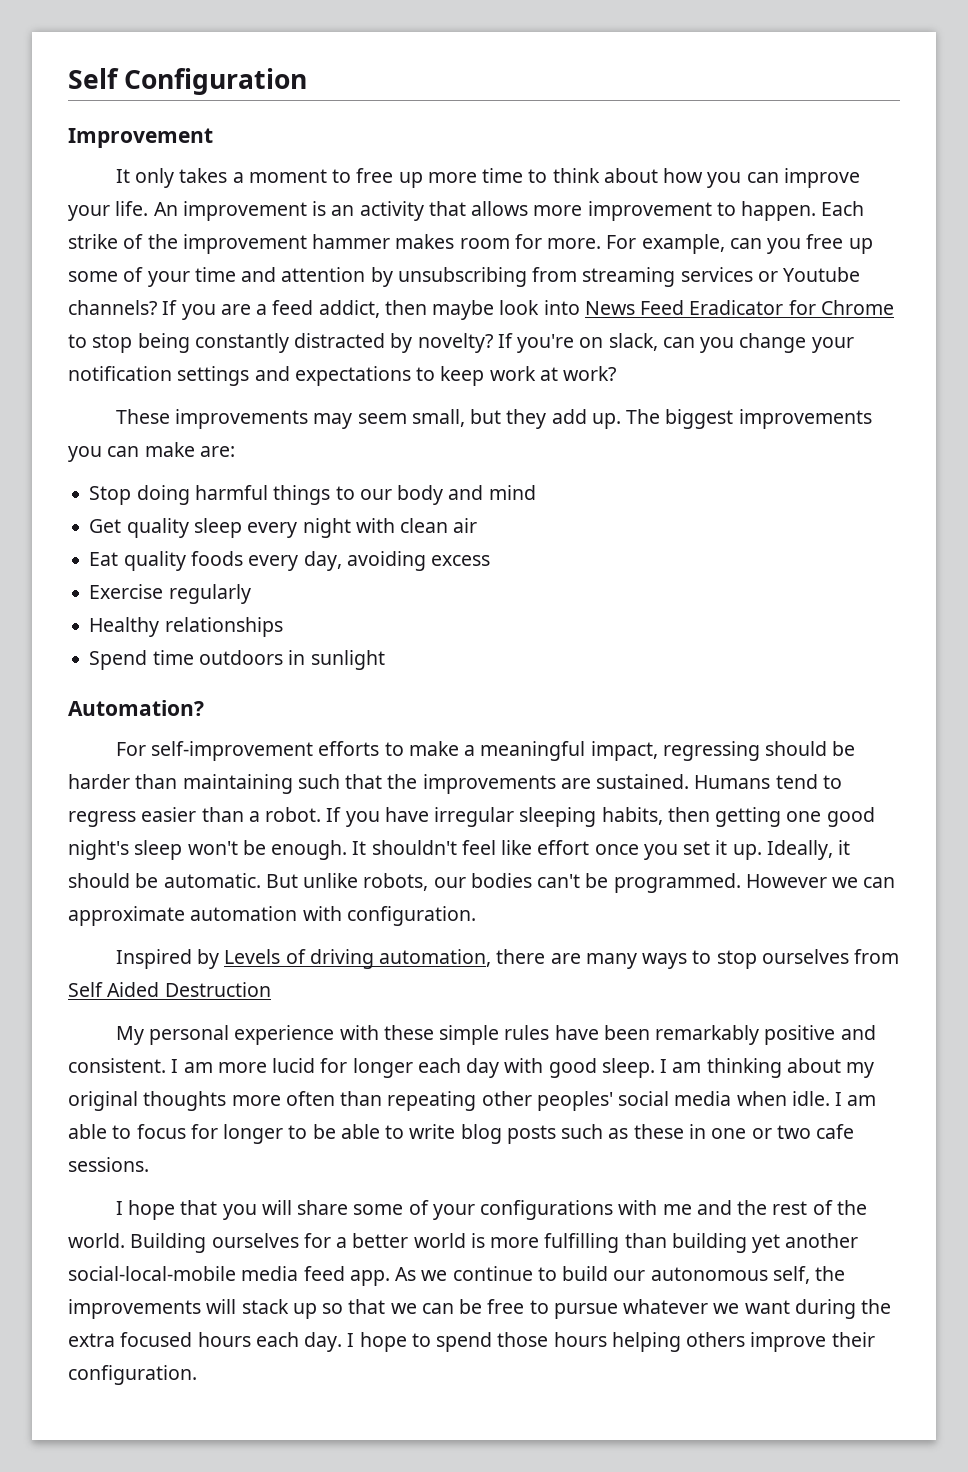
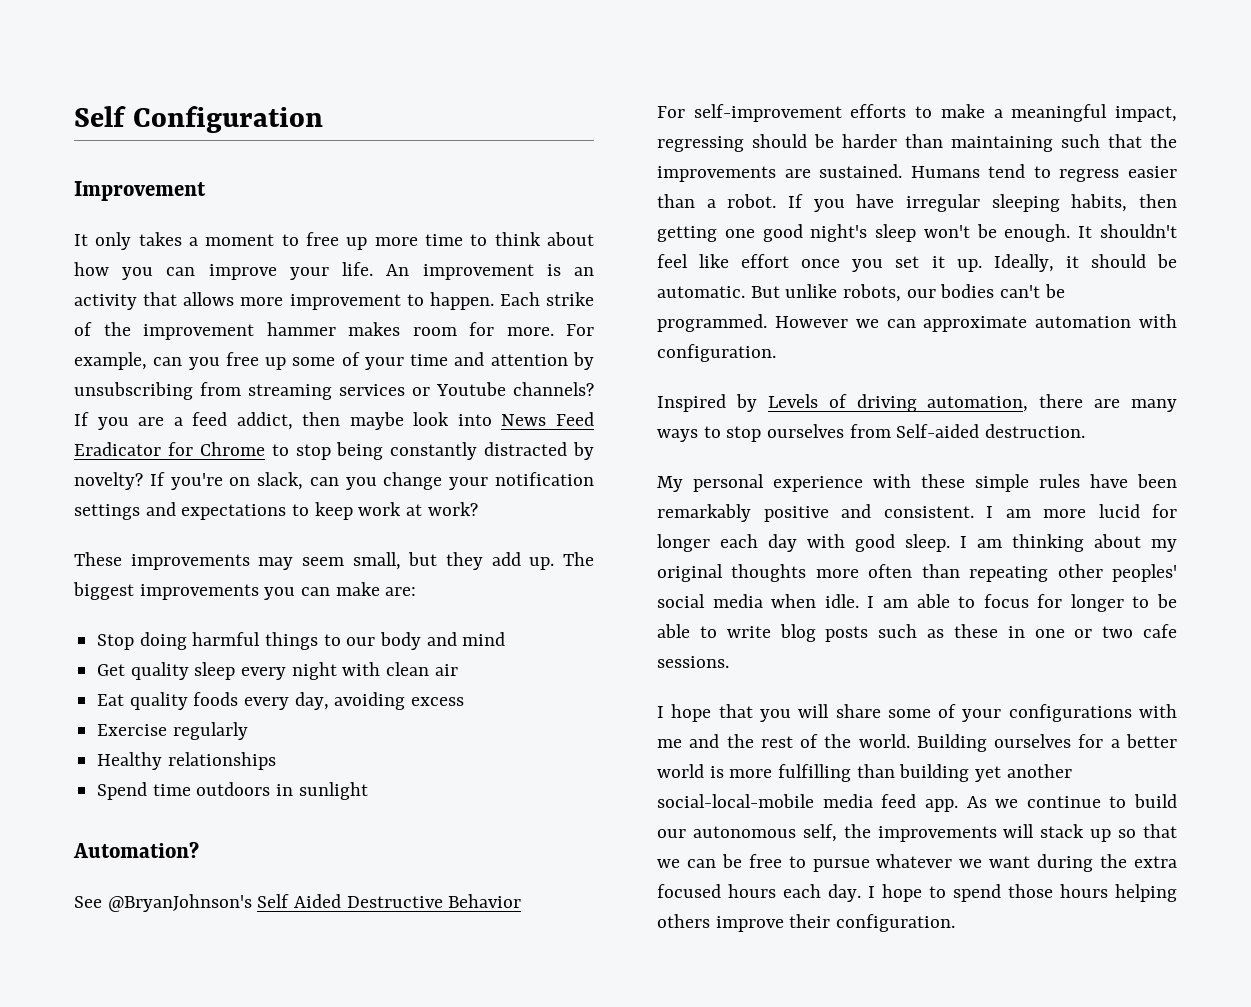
+ See @BryanJohnson's Self Aided Destructive Behavior
- Inspired by Levels of driving automation, there are many ways to stop ourselves from Self Aided Destruction
+ Inspired by Levels of driving automation, there are many ways to stop ourselves from Self-aided destruction.

